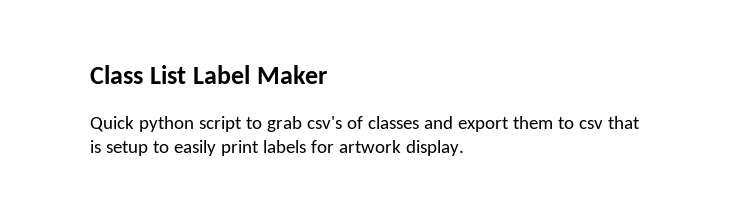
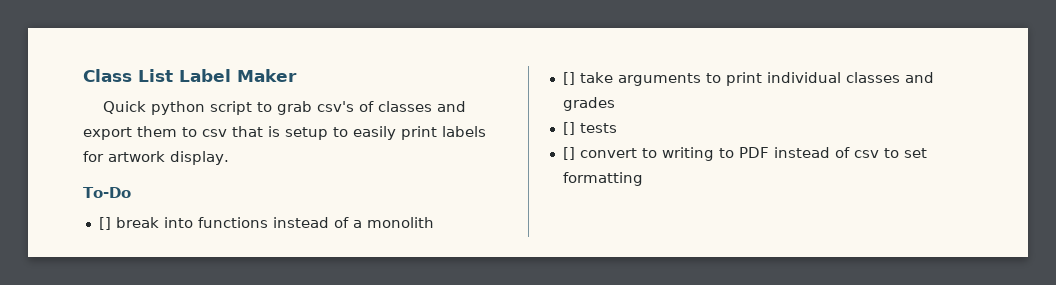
+ To-Do
+ [] break into functions instead of a monolith
+ [] take arguments to print individual classes and grades
+ [] tests
+ [] convert to writing to PDF instead of csv to set formatting

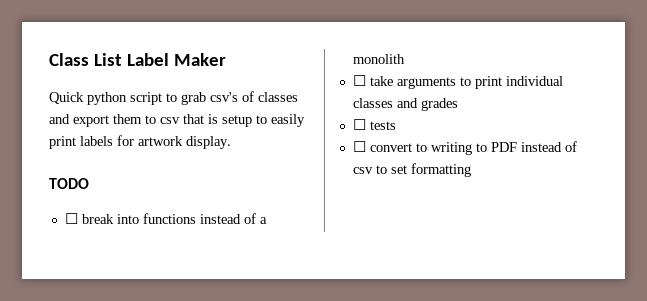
- To-Do
- [] break into functions instead of a monolith
+ TODO
+ ☐ break into functions instead of a monolith
- [] take arguments to print individual classes and grades
+ ☐ take arguments to print individual classes and grades
- [] tests
+ ☐ tests
- [] convert to writing to PDF instead of csv to set formatting
+ ☐ convert to writing to PDF instead of csv to set formatting

